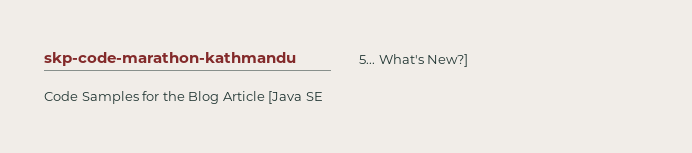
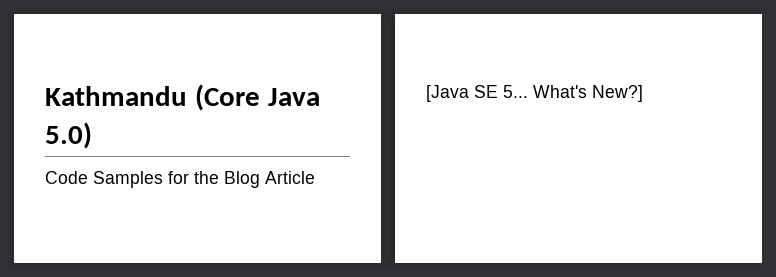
- skp-code-marathon-kathmandu
+ Kathmandu (Core Java 5.0)

